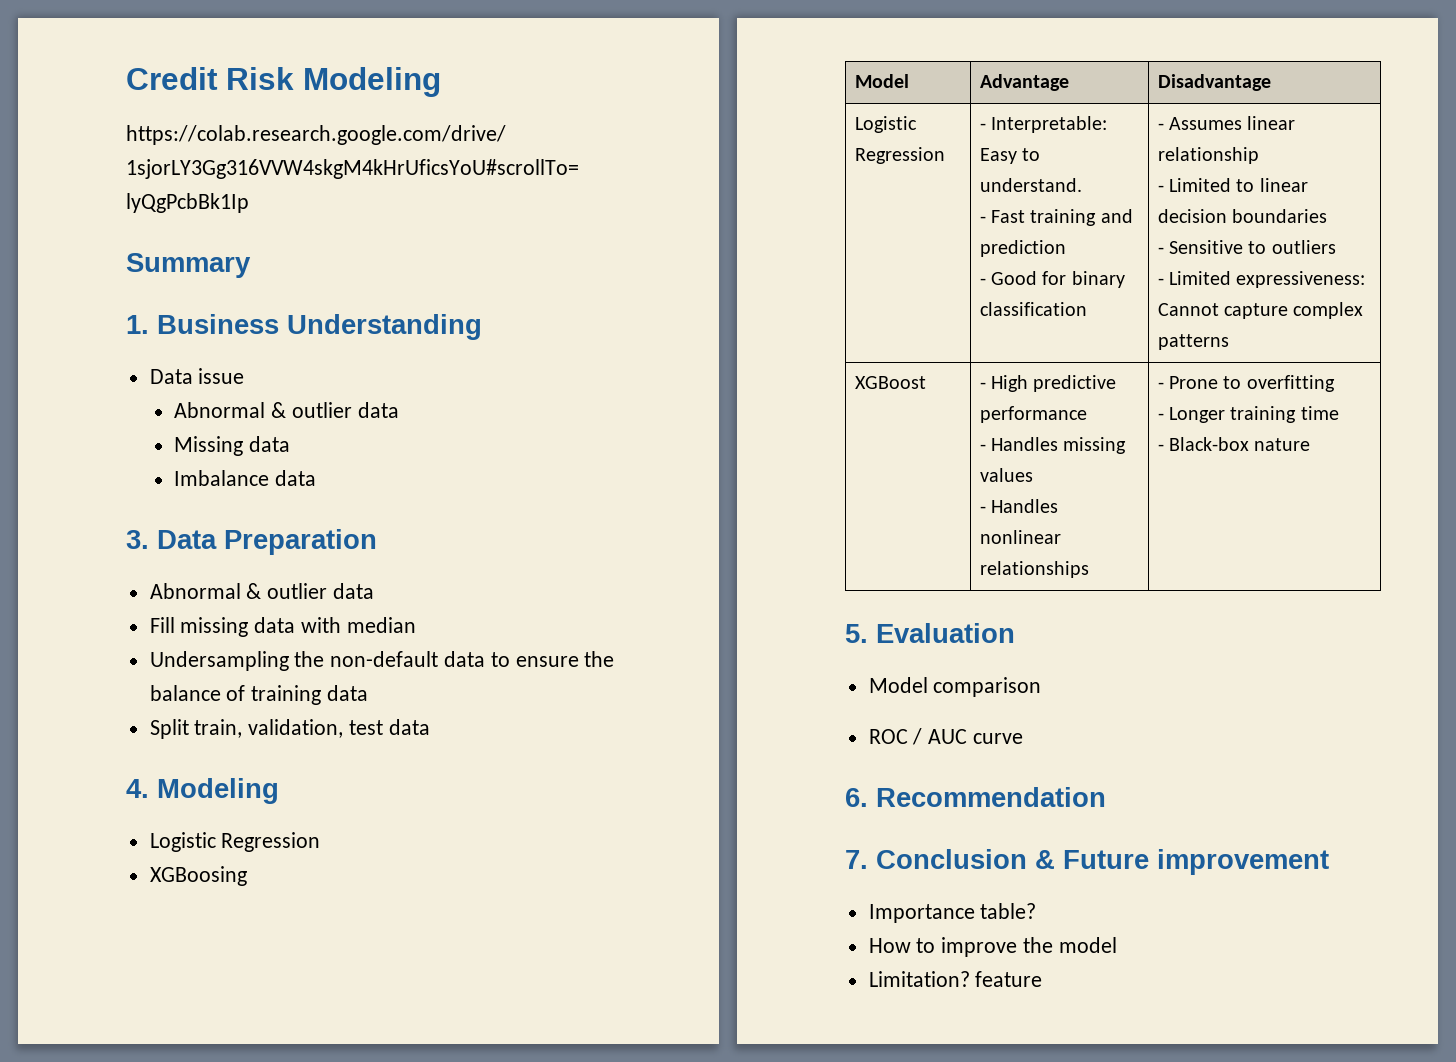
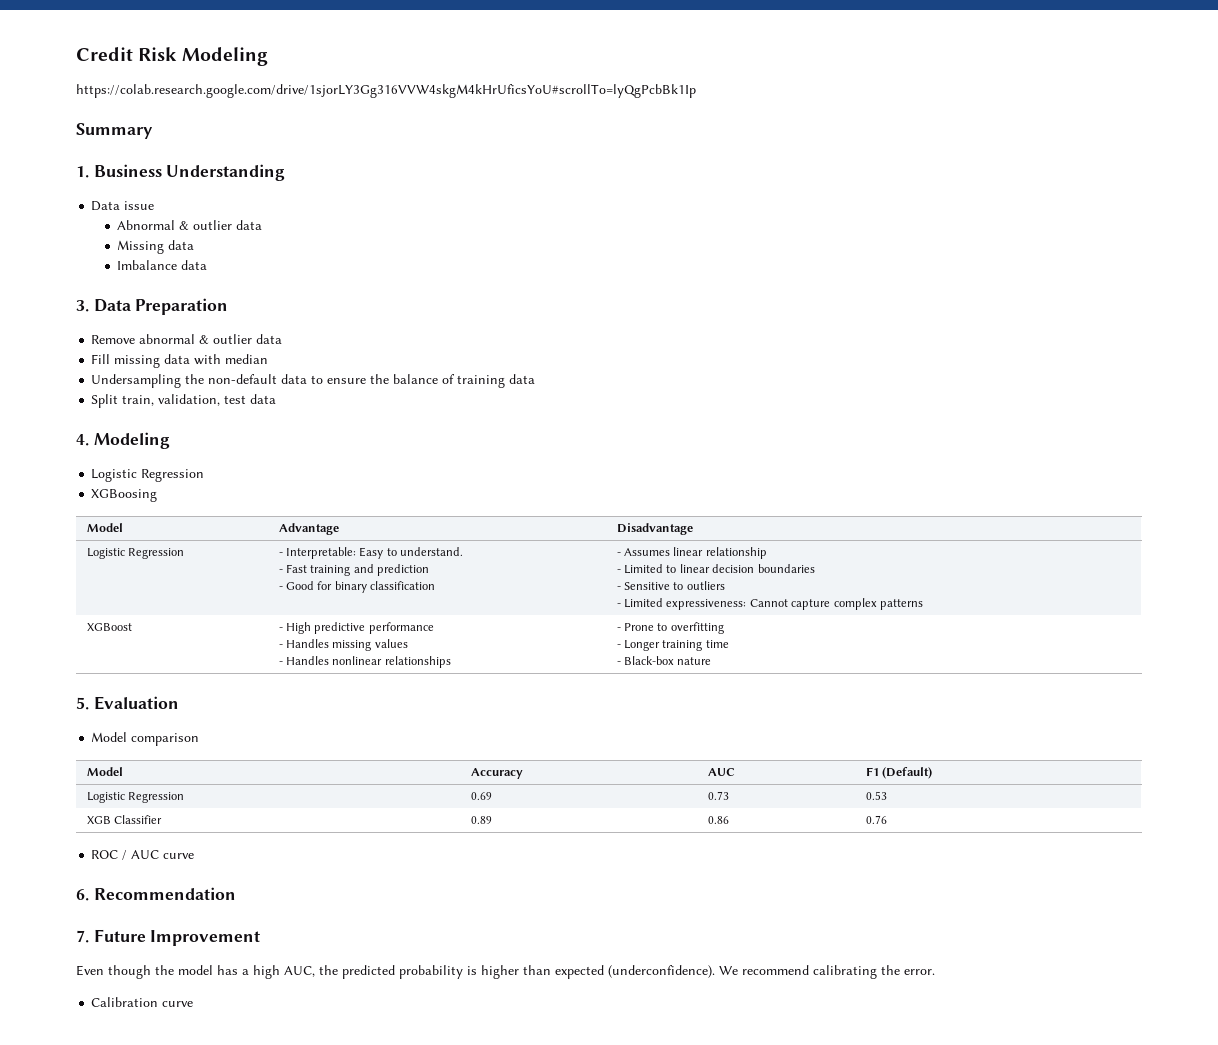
  3. Data Preparation
- Abnormal & outlier data
+ Remove abnormal & outlier data
+ Model | Accuracy | AUC | F1 (Default)
+ Logistic Regression | 0.69 | 0.73 | 0.53
+ XGB Classifier | 0.89 | 0.86 | 0.76
- 7. Conclusion & Future improvement
- Importance table?
- How to improve the model
- Limitation? feature
+ 7. Future Improvement
+ Even though the model has a high AUC, the predicted probability is higher than expected (underconfidence). We recommend calibrating the error.
+ Calibration curve

